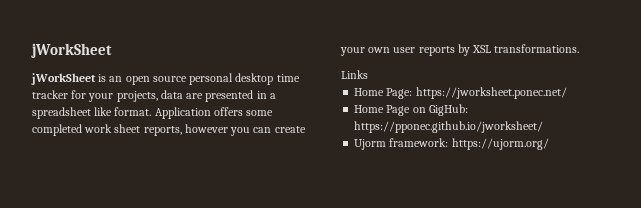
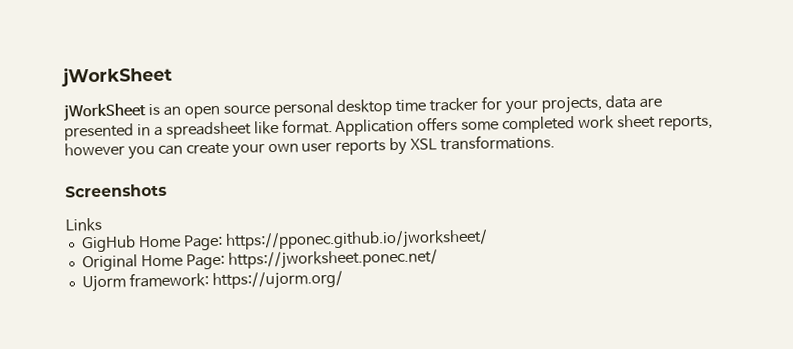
+ Screenshots
- Home Page: https://jworksheet.ponec.net/
- Home Page on GigHub: https://pponec.github.io/jworksheet/
+ GigHub Home Page: https://pponec.github.io/jworksheet/
+ Original Home Page: https://jworksheet.ponec.net/

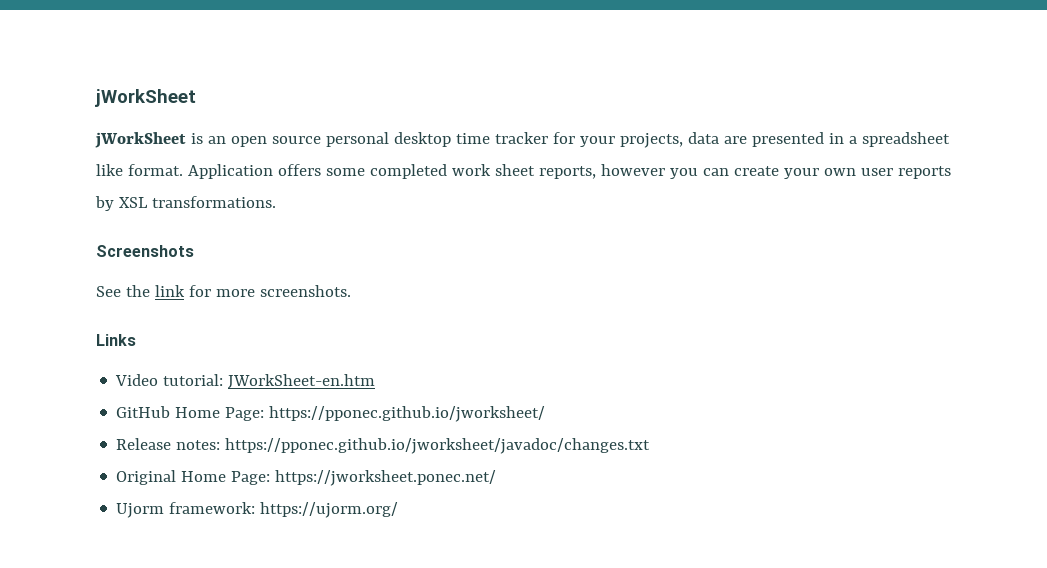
+ See the link for more screenshots.
  Links
- GigHub Home Page: https://pponec.github.io/jworksheet/
+ Video tutorial: JWorkSheet-en.htm
+ GitHub Home Page: https://pponec.github.io/jworksheet/
+ Release notes: https://pponec.github.io/jworksheet/javadoc/changes.txt

